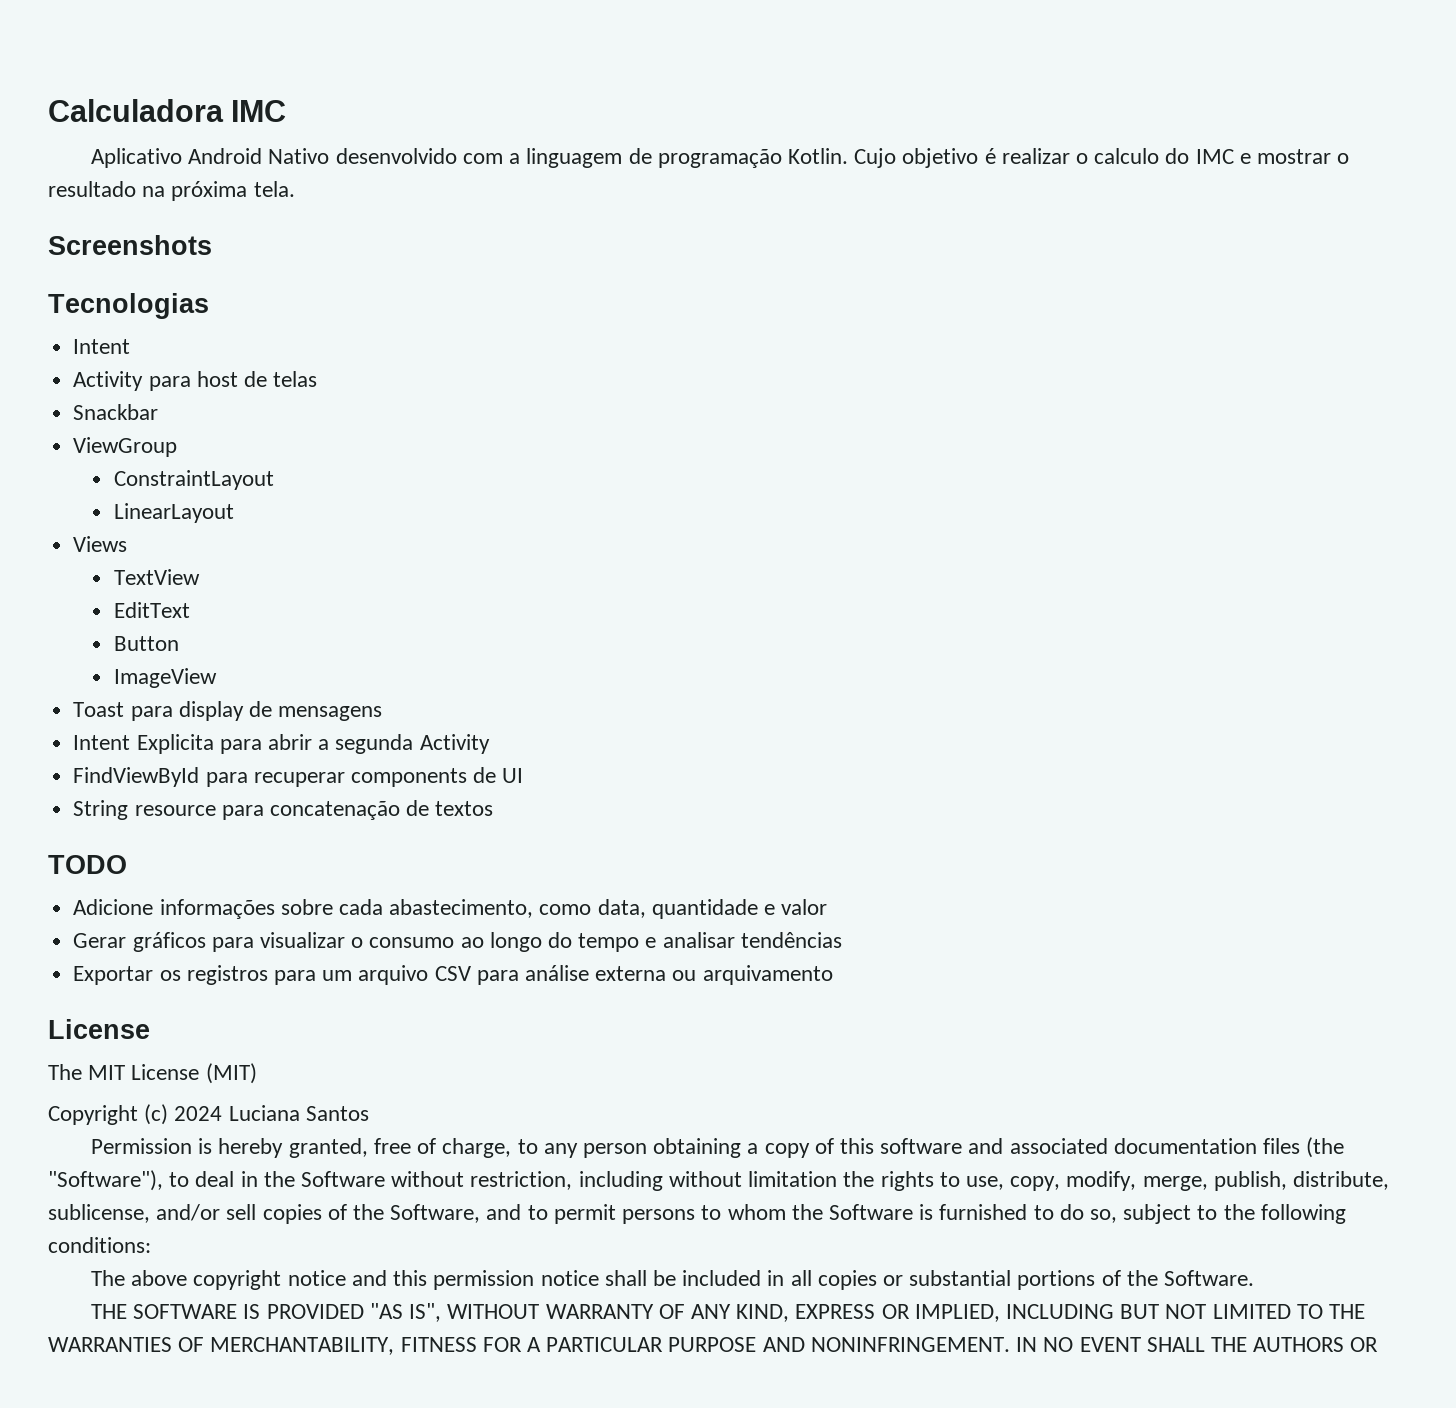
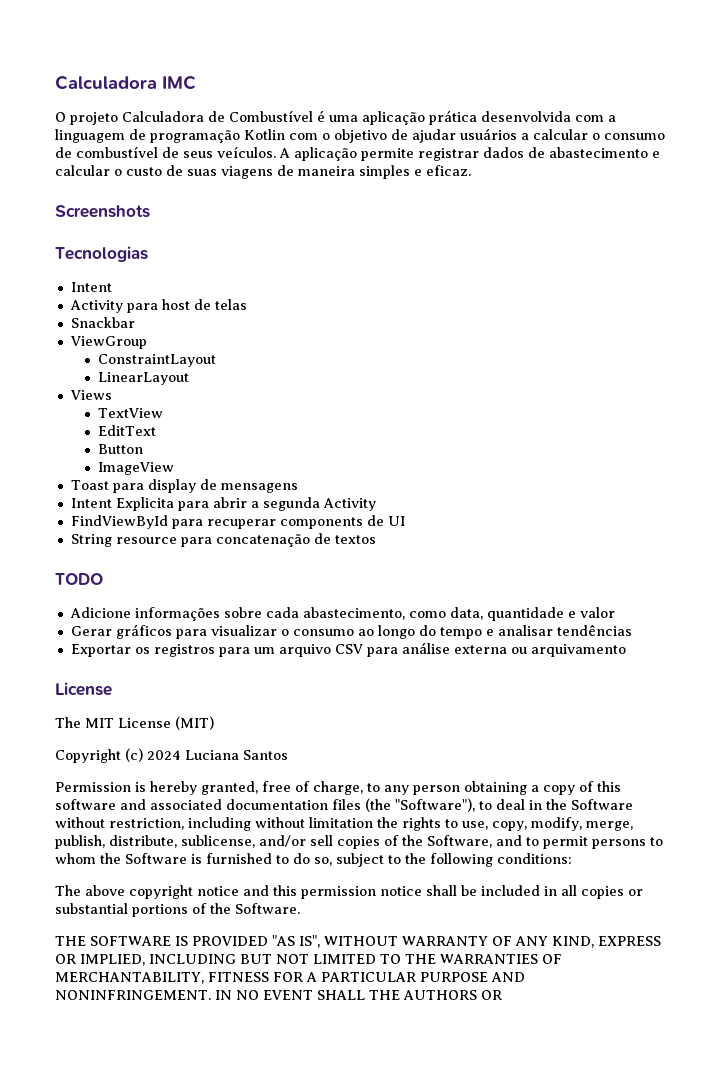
- Aplicativo Android Nativo desenvolvido com a linguagem de programação Kotlin. Cujo objetivo é realizar o calculo do IMC e mostrar o resultado na próxima tela.
+ O projeto Calculadora de Combustível é uma aplicação prática desenvolvida com a linguagem de programação Kotlin com o objetivo de ajudar usuários a calcular o consumo de combustível de seus veículos. A aplicação permite registrar dados de abastecimento e calcular o custo de suas viagens de maneira simples e eficaz.

